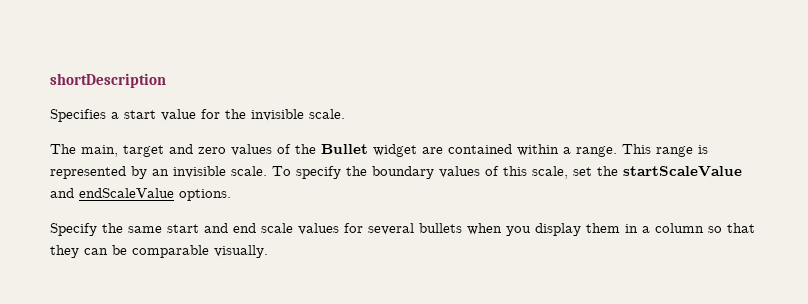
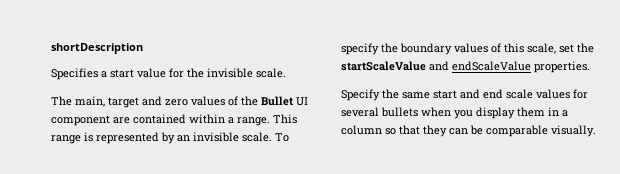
- The main, target and zero values of the Bullet widget are contained within a range.
+ The main, target and zero values of the Bullet UI component are contained within a range.
- To specify the boundary values of this scale, set the startScaleValue and endScaleValue options.
+ To specify the boundary values of this scale, set the startScaleValue and endScaleValue properties.

